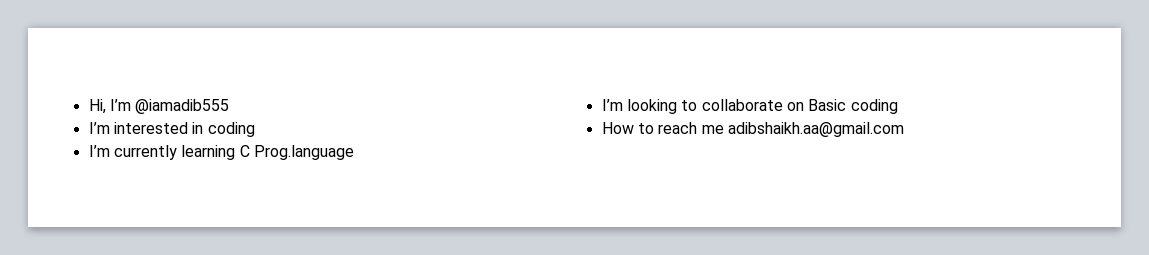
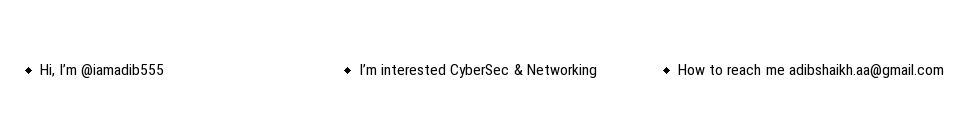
- I’m interested in coding
- I’m currently learning C Prog.language
- I’m looking to collaborate on Basic coding
+ I’m interested CyberSec & Networking

